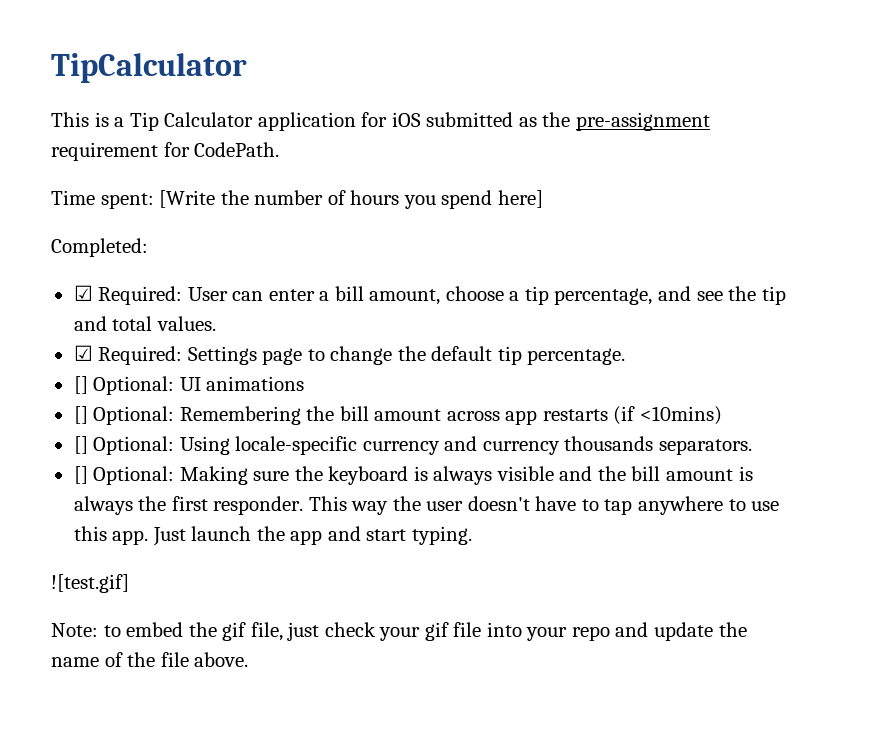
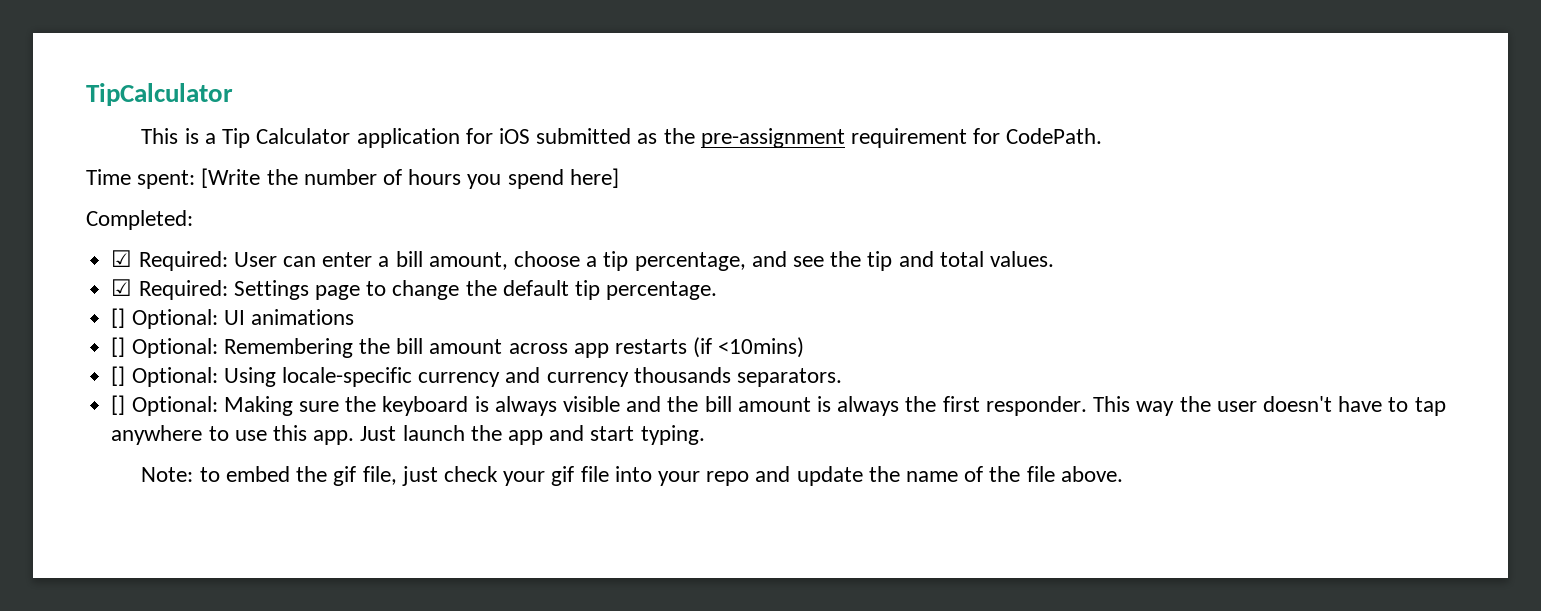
- ![test.gif]

